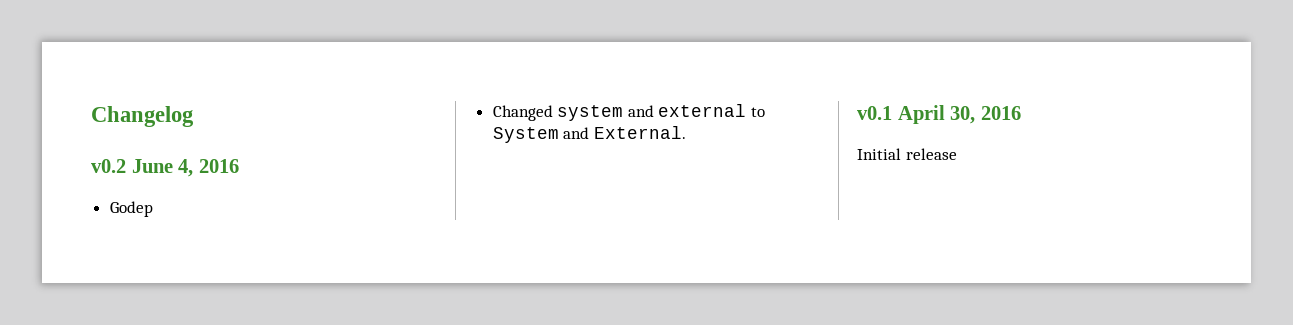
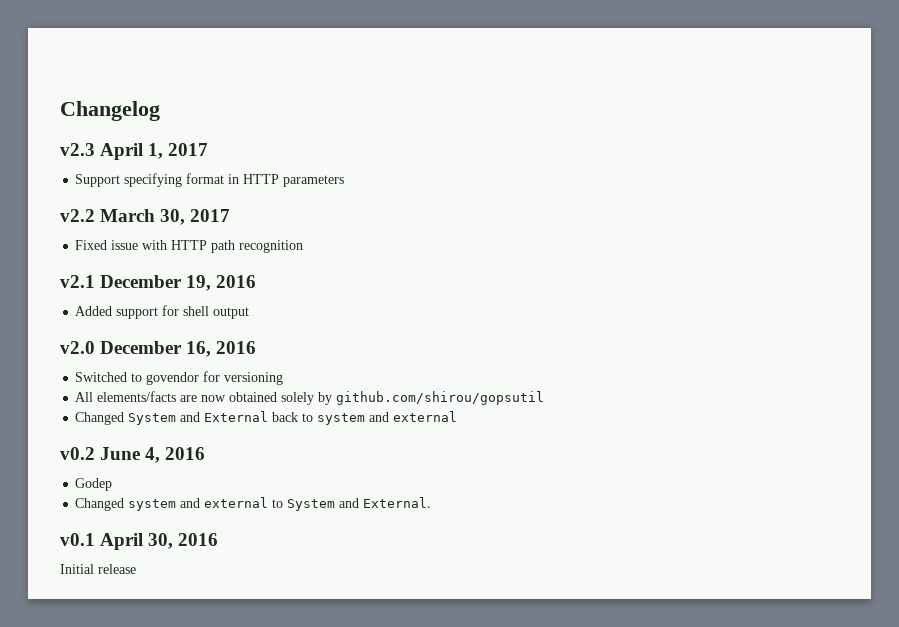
+ v2.3 April 1, 2017
+ Support specifying format in HTTP parameters
+ v2.2 March 30, 2017
+ Fixed issue with HTTP path recognition
+ v2.1 December 19, 2016
+ Added support for shell output
+ v2.0 December 16, 2016
+ Switched to govendor for versioning
+ All elements/facts are now obtained solely by github.com/shirou/gopsutil
+ Changed System and External back to system and external

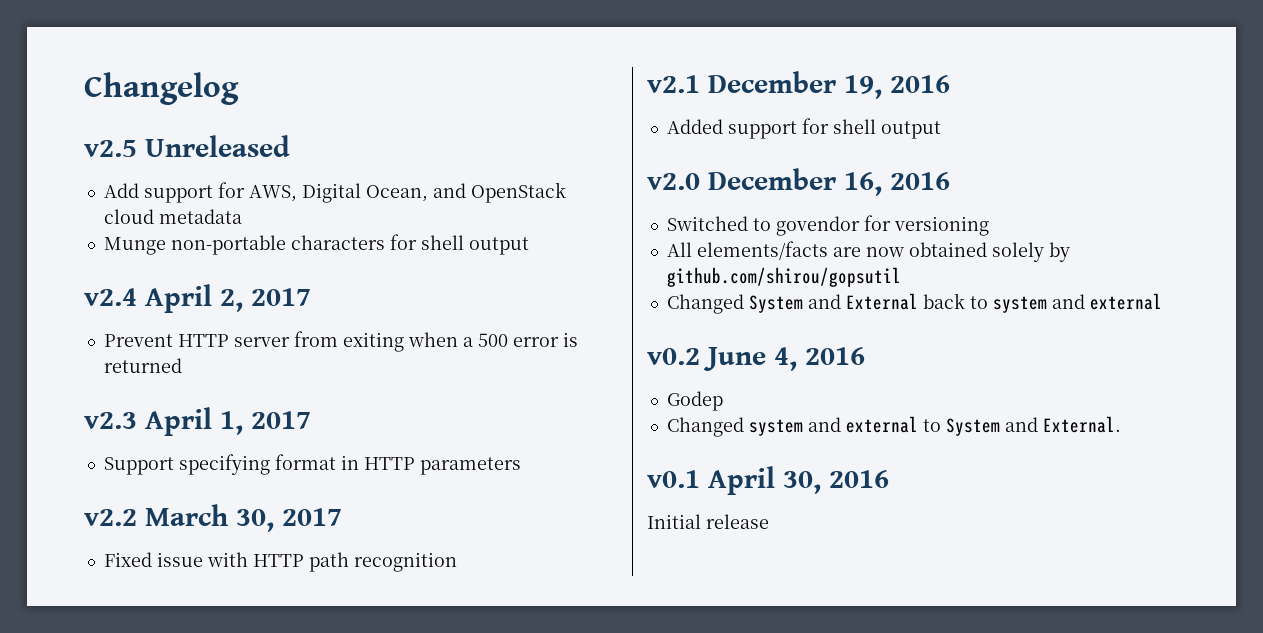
+ v2.5 Unreleased
+ Add support for AWS, Digital Ocean, and OpenStack cloud metadata
+ Munge non-portable characters for shell output
+ v2.4 April 2, 2017
+ Prevent HTTP server from exiting when a 500 error is returned

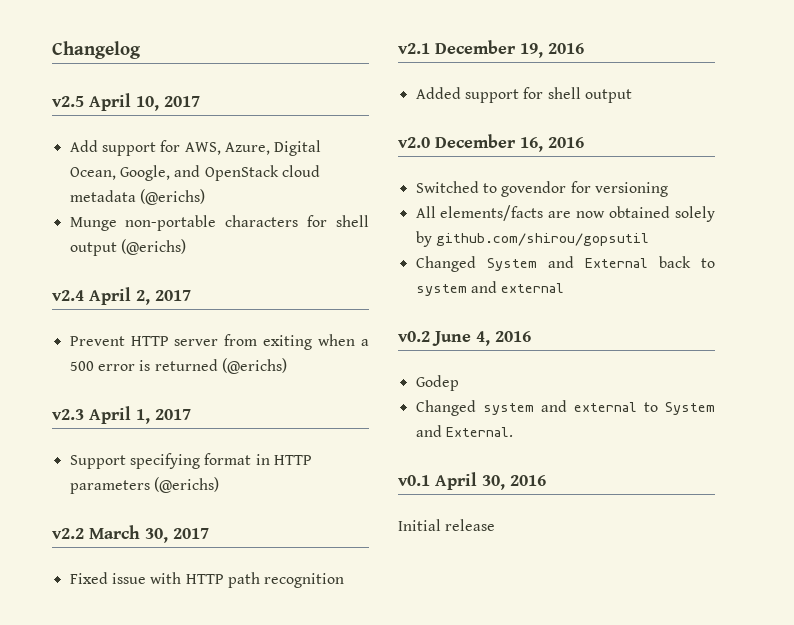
- v2.5 Unreleased
+ v2.5 April 10, 2017
- Add support for AWS, Digital Ocean, and OpenStack cloud metadata
+ Add support for AWS, Azure, Digital Ocean, Google, and OpenStack cloud metadata (@erichs)
- Munge non-portable characters for shell output
+ Munge non-portable characters for shell output (@erichs)
- Prevent HTTP server from exiting when a 500 error is returned
+ Prevent HTTP server from exiting when a 500 error is returned (@erichs)
- Support specifying format in HTTP parameters
+ Support specifying format in HTTP parameters (@erichs)

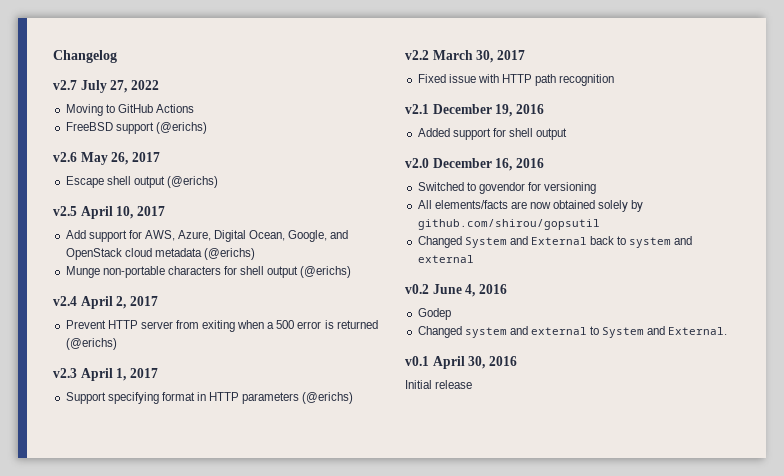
+ v2.7 July 27, 2022
+ Moving to GitHub Actions
+ FreeBSD support (@erichs)
+ v2.6 May 26, 2017
+ Escape shell output (@erichs)

